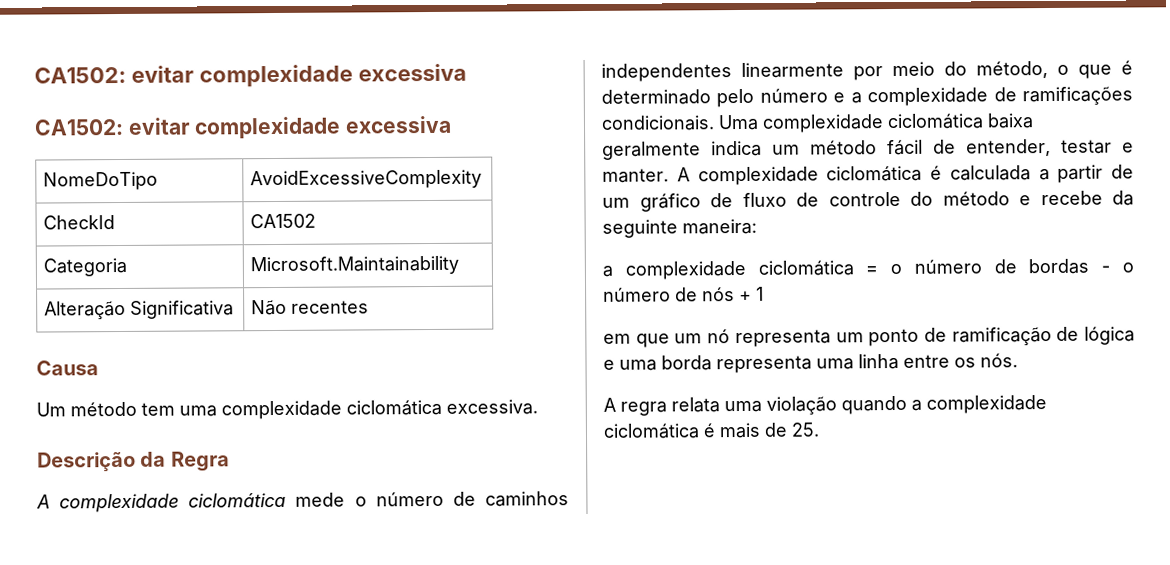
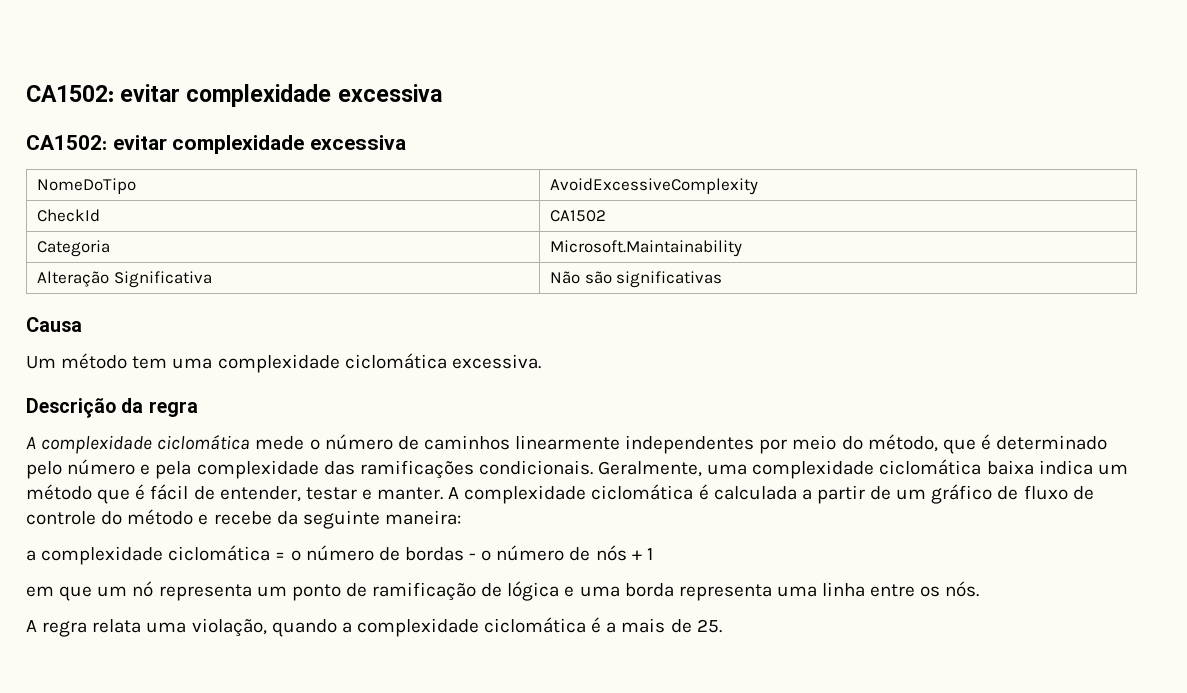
- Alteração Significativa | Não recentes
+ Alteração Significativa | Não são significativas
- Descrição da Regra
+ Descrição da regra
- A complexidade ciclomática mede o número de caminhos independentes linearmente por meio do método, o que é determinado pelo número e a complexidade de ramificações condicionais. Uma complexidade ciclomática baixa geralmente indica um método fácil de entender, testar e manter.
+ A complexidade ciclomática mede o número de caminhos linearmente independentes por meio do método, que é determinado pelo número e pela complexidade das ramificações condicionais. Geralmente, uma complexidade ciclomática baixa indica um método que é fácil de entender, testar e manter.
- A regra relata uma violação quando a complexidade ciclomática é mais de 25.
+ A regra relata uma violação, quando a complexidade ciclomática é a mais de 25.

